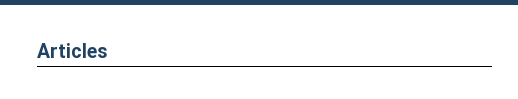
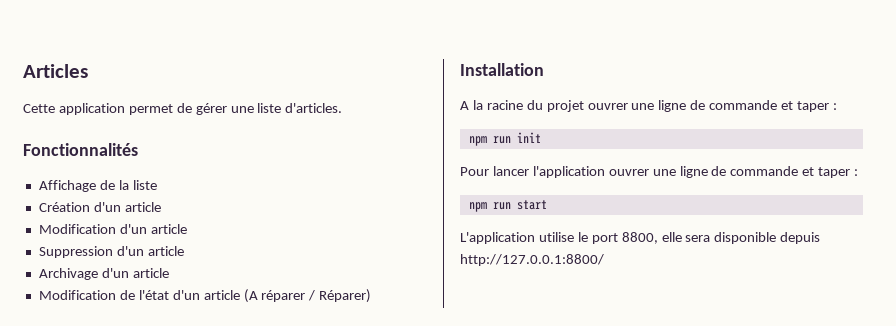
+ Cette application permet de gérer une liste d'articles.
+ Fonctionnalités
+ Affichage de la liste
+ Création d'un article
+ Modification d'un article
+ Suppression d'un article
+ Archivage d'un article
+ Modification de l'état d'un article (A réparer / Réparer)
+ Installation
+ A la racine du projet ouvrer une ligne de commande et taper :
+ npm run init
+ Pour lancer l'application ouvrer une ligne de commande et taper :
+ npm run start
+ L'application utilise le port 8800, elle sera disponible depuis http://127.0.0.1:8800/

